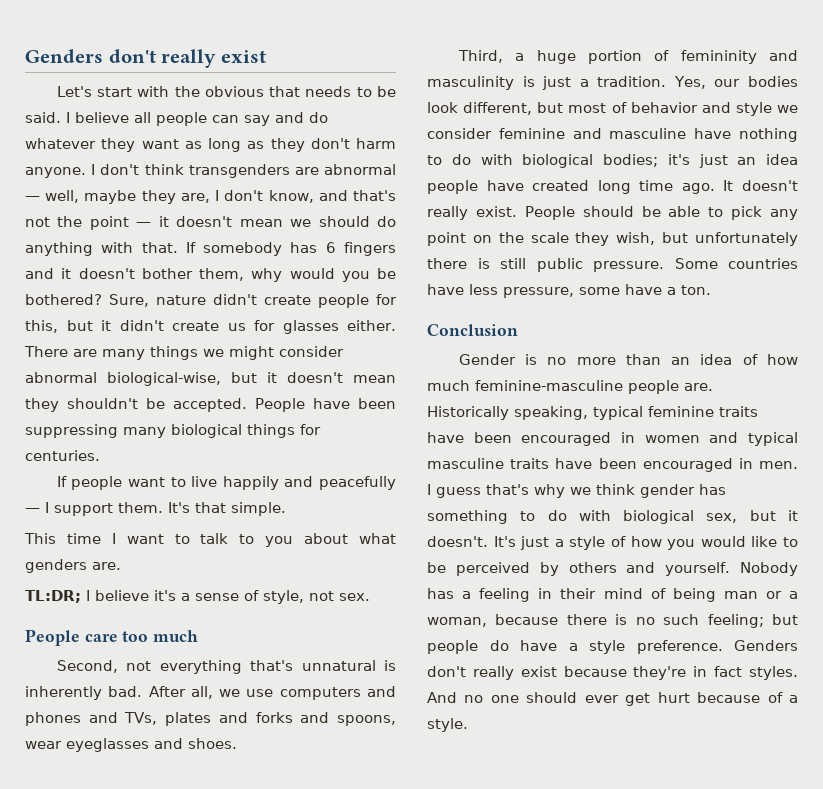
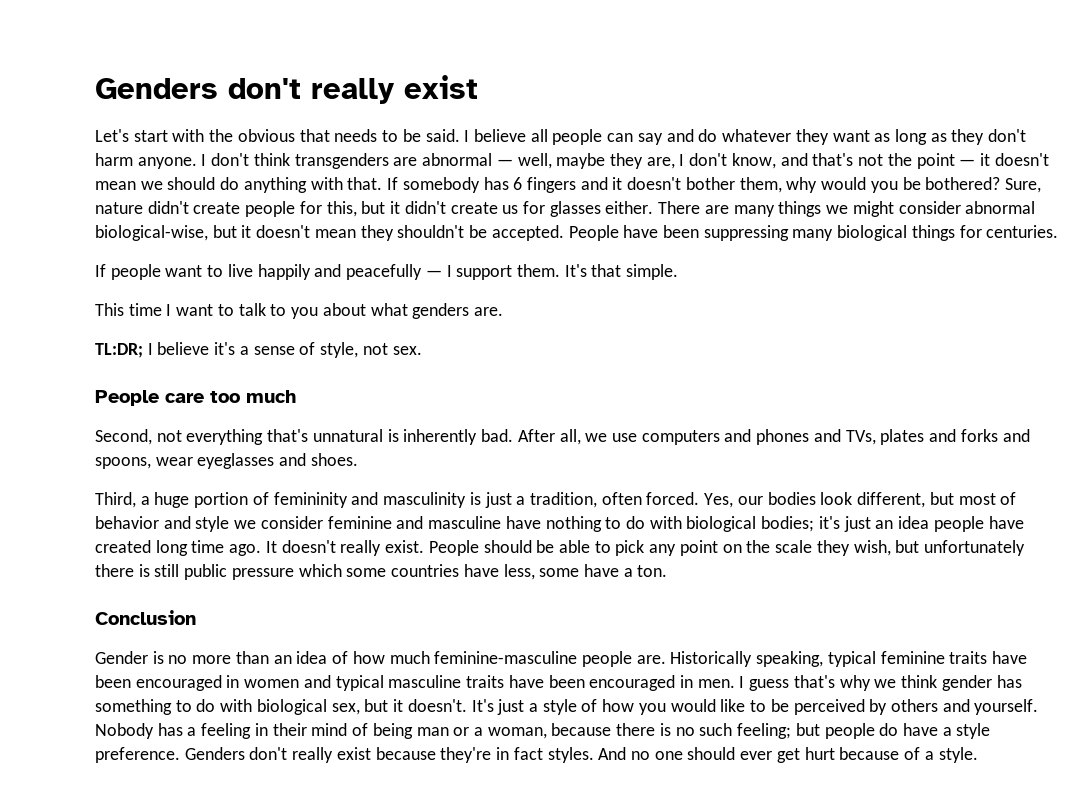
- Third, a huge portion of femininity and masculinity is just a tradition.
+ Third, a huge portion of femininity and masculinity is just a tradition, often forced.
- People should be able to pick any point on the scale they wish, but unfortunately there is still public pressure. Some countries have less pressure, some have a ton.
+ People should be able to pick any point on the scale they wish, but unfortunately there is still public pressure which some countries have less, some have a ton.

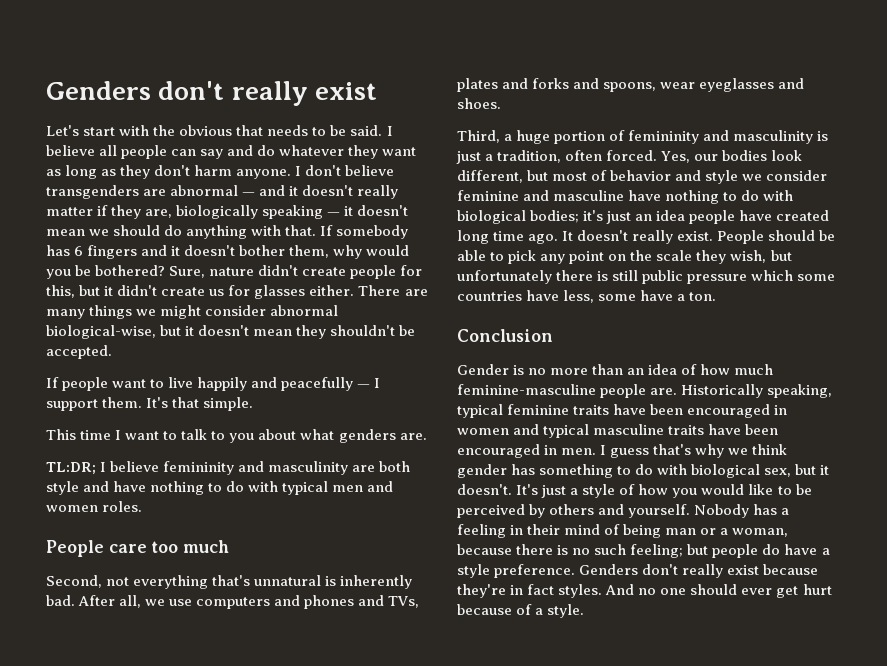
- I don't think transgenders are abnormal — well, maybe they are, I don't know, and that's not the point — it doesn't mean we should do anything with that.
+ I don't believe transgenders are abnormal — and it doesn't really matter if they are, biologically speaking — it doesn't mean we should do anything with that.
- People have been suppressing many biological things for centuries.
- TL:DR; I believe it's a sense of style, not sex.
+ TL:DR; I believe femininity and masculinity are both style and have nothing to do with typical men and women roles.

